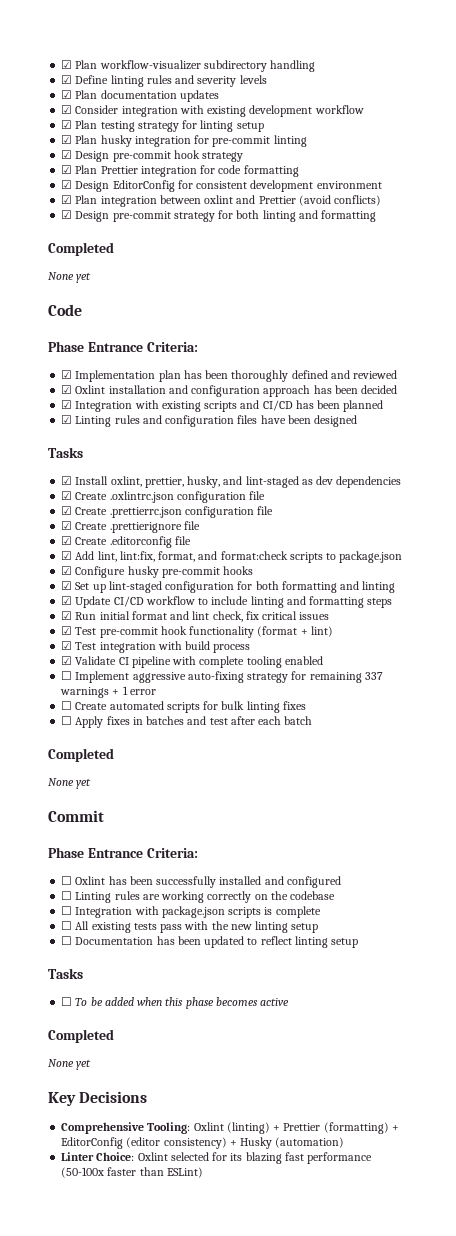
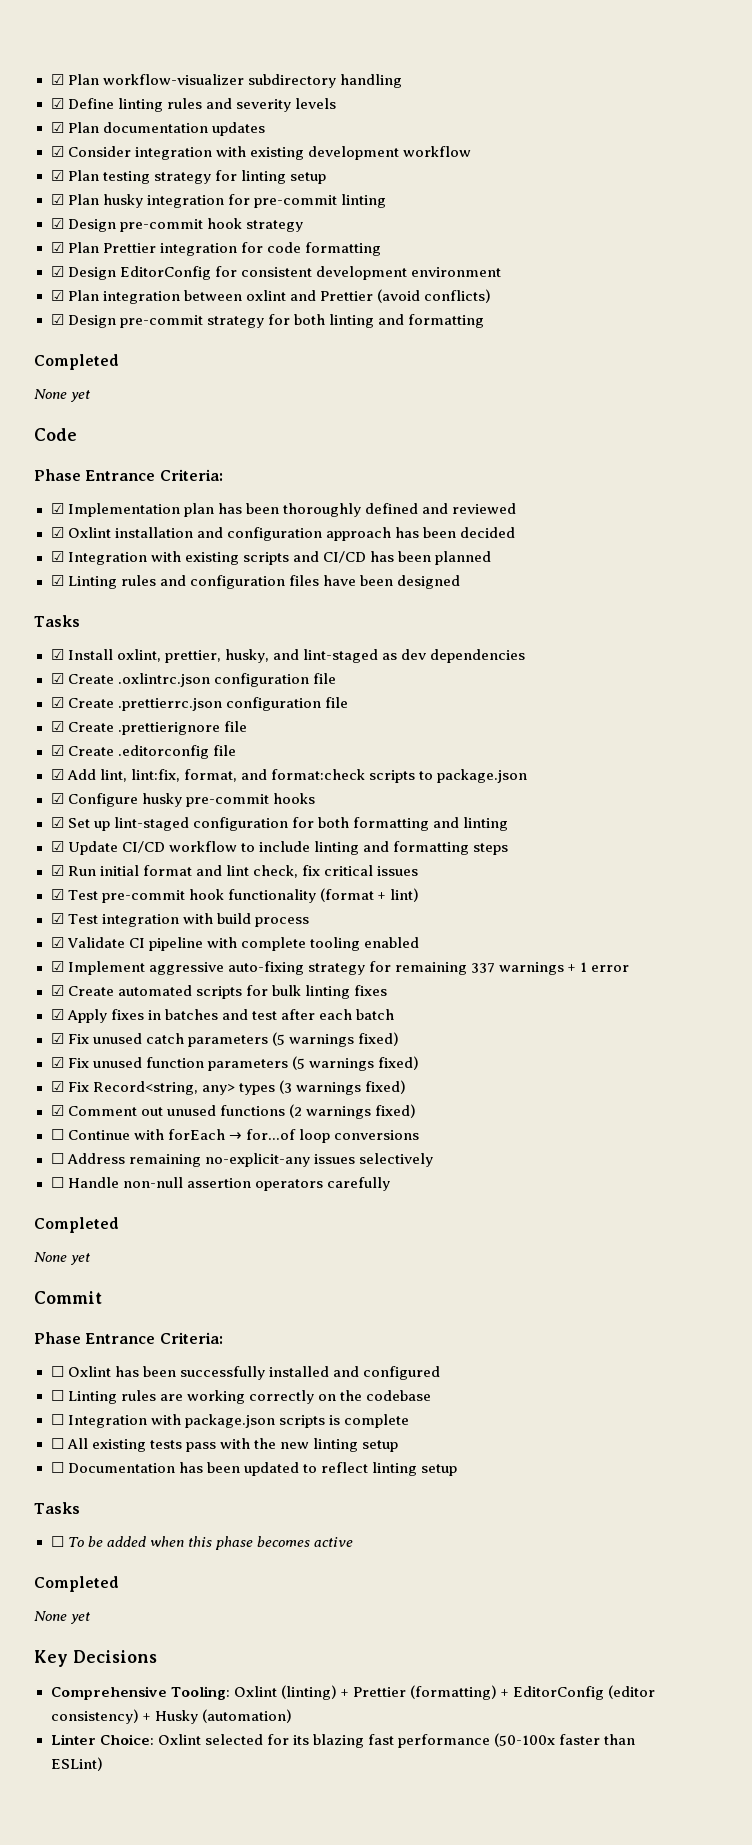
- ☐ Implement aggressive auto-fixing strategy for remaining 337 warnings + 1 error
+ ☑ Implement aggressive auto-fixing strategy for remaining 337 warnings + 1 error
- ☐ Create automated scripts for bulk linting fixes
+ ☑ Create automated scripts for bulk linting fixes
- ☐ Apply fixes in batches and test after each batch
+ ☑ Apply fixes in batches and test after each batch
+ ☑ Fix unused catch parameters (5 warnings fixed)
+ ☑ Fix unused function parameters (5 warnings fixed)
+ ☑ Fix Record<string, any> types (3 warnings fixed)
+ ☑ Comment out unused functions (2 warnings fixed)
+ ☐ Continue with forEach → for...of loop conversions
+ ☐ Address remaining no-explicit-any issues selectively
+ ☐ Handle non-null assertion operators carefully

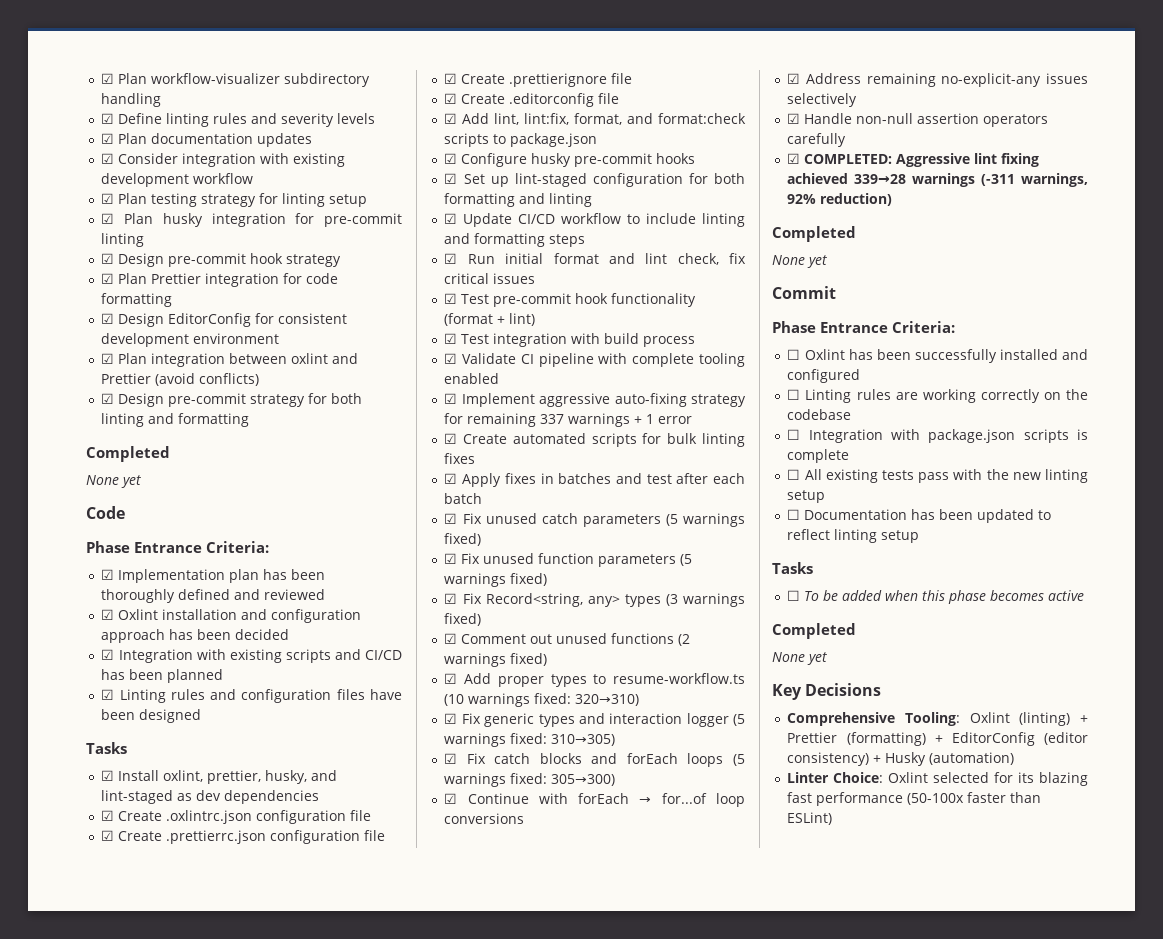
- ☐ Continue with forEach → for...of loop conversions
+ ☑ Add proper types to resume-workflow.ts (10 warnings fixed: 320→310)
+ ☑ Fix generic types and interaction logger (5 warnings fixed: 310→305)
+ ☑ Fix catch blocks and forEach loops (5 warnings fixed: 305→300)
+ ☑ Continue with forEach → for...of loop conversions
- ☐ Address remaining no-explicit-any issues selectively
+ ☑ Address remaining no-explicit-any issues selectively
- ☐ Handle non-null assertion operators carefully
+ ☑ Handle non-null assertion operators carefully
+ ☑ COMPLETED: Aggressive lint fixing achieved 339→28 warnings (-311 warnings, 92% reduction)

